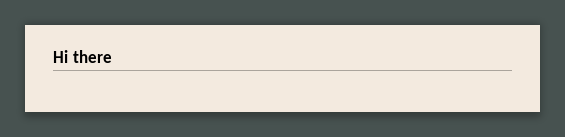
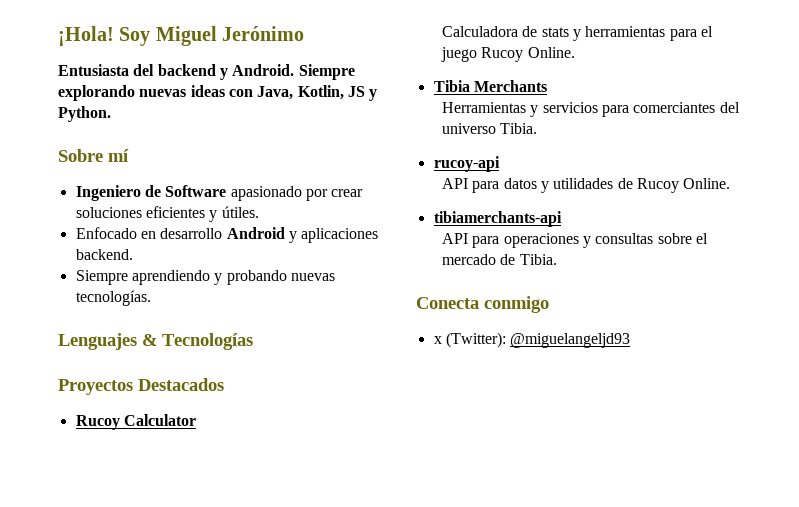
- Hi there
+ ¡Hola! Soy Miguel Jerónimo
+ Entusiasta del backend y Android. Siempre explorando nuevas ideas con Java, Kotlin, JS y Python.
+ Sobre mí
+ Ingeniero de Software apasionado por crear soluciones eficientes y útiles.
+ Enfocado en desarrollo Android y aplicaciones backend.
+ Siempre aprendiendo y probando nuevas tecnologías.
+ Lenguajes & Tecnologías
+ Proyectos Destacados
+ Rucoy Calculator
+ Calculadora de stats y herramientas para el juego Rucoy Online.
+ Tibia Merchants
+ Herramientas y servicios para comerciantes del universo Tibia.
+ rucoy-api
+ API para datos y utilidades de Rucoy Online.
+ tibiamerchants-api
+ API para operaciones y consultas sobre el mercado de Tibia.
+ Conecta conmigo
+ x (Twitter): @miguelangeljd93

